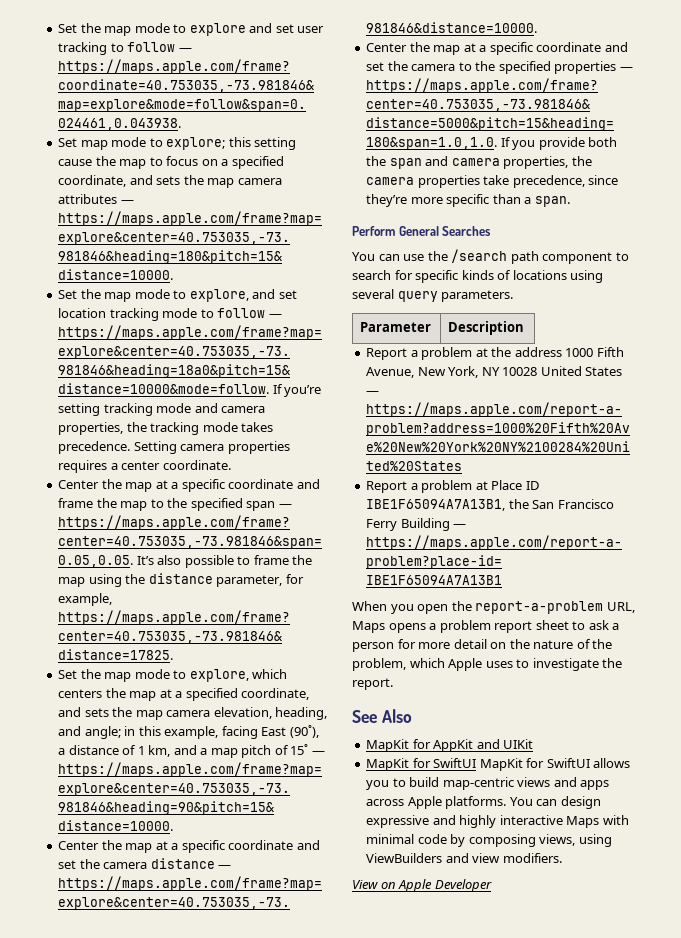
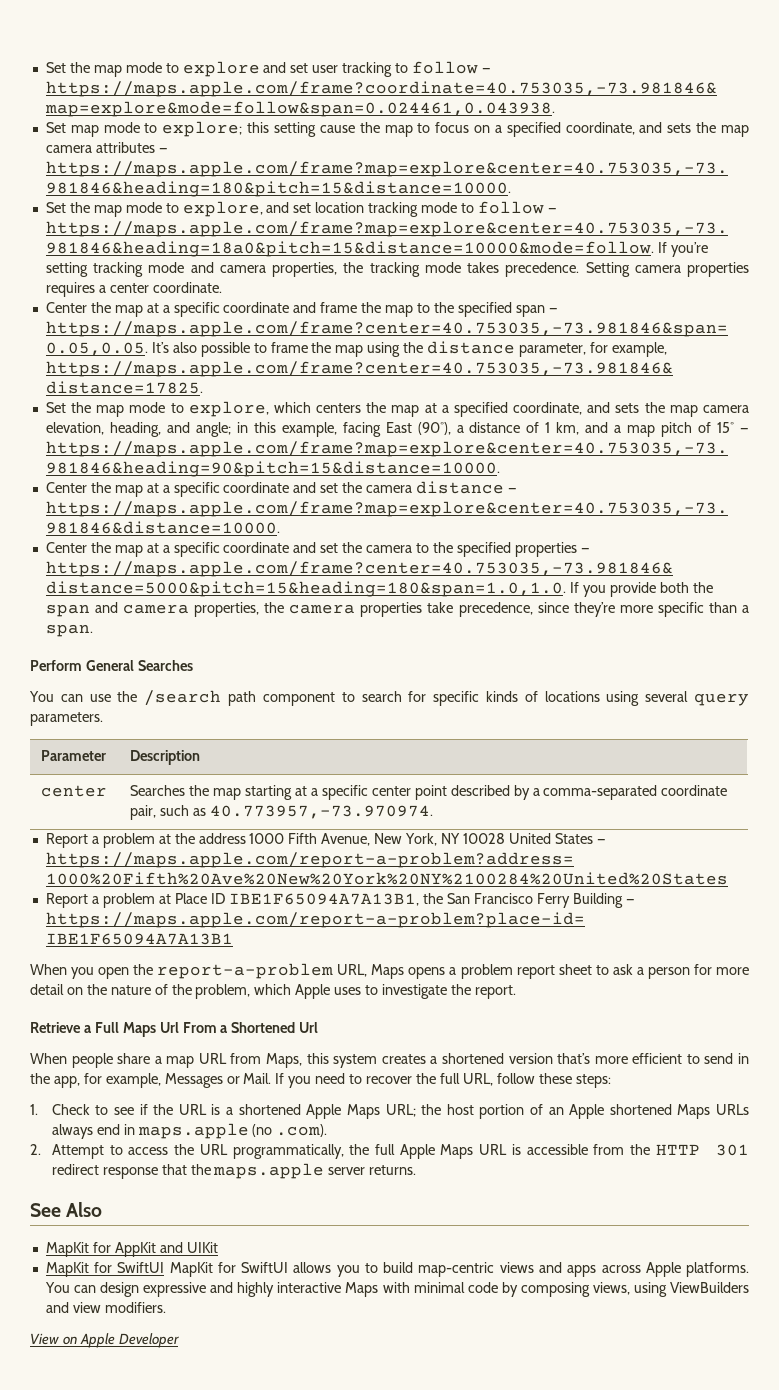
+ center | Searches the map starting at a specific center point described by a comma-separated coordinate pair, such as 40.773957,-73.970974.
+ Retrieve a Full Maps Url From a Shortened Url
+ When people share a map URL from Maps, this system creates a shortened version that’s more efficient to send in the app, for example, Messages or Mail. If you need to recover the full URL, follow these steps:
+ 1. Check to see if the URL is a shortened Apple Maps URL; the host portion of an Apple shortened Maps URLs always end in maps.apple (no .com).
+ 2. Attempt to access the URL programmatically, the full Apple Maps URL is accessible from the HTTP 301 redirect response that the maps.apple server returns.

